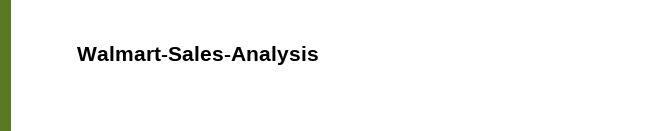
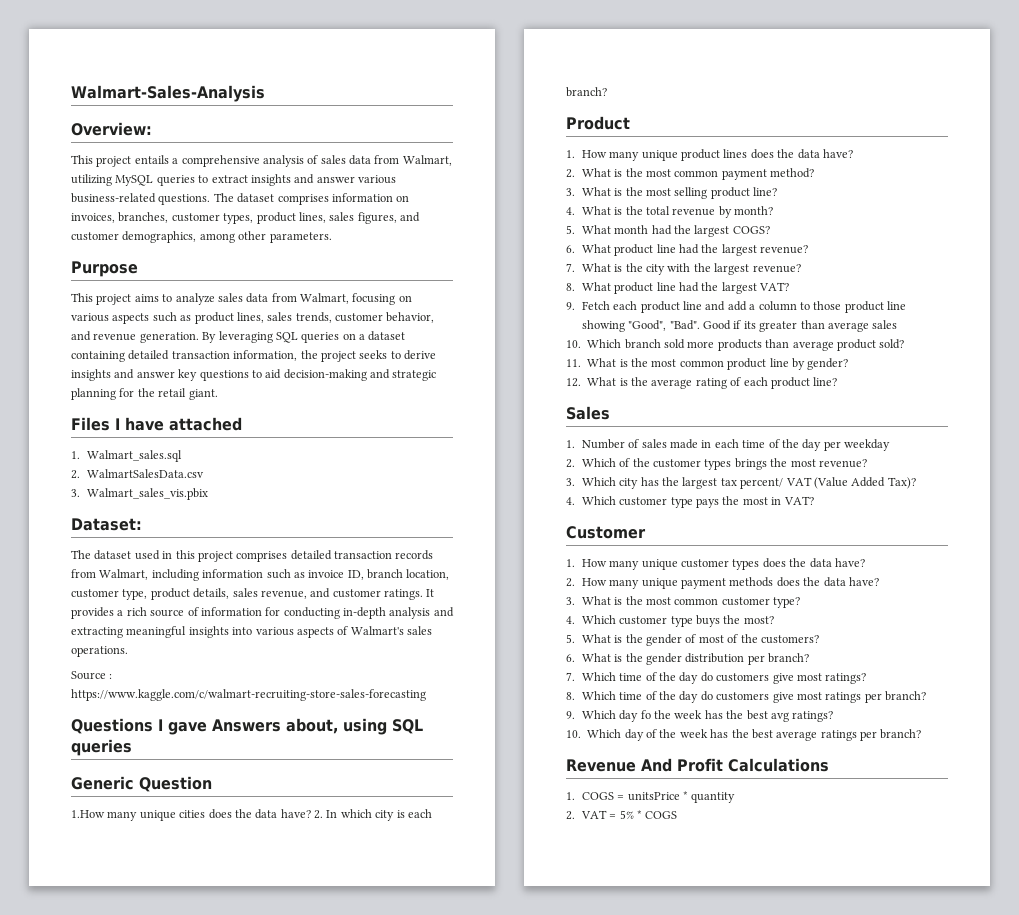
+ Overview:
+ This project entails a comprehensive analysis of sales data from Walmart, utilizing MySQL queries to extract insights and answer various business-related questions. The dataset comprises information on invoices, branches, customer types, product lines, sales figures, and customer demographics, among other parameters.
+ Purpose
+ This project aims to analyze sales data from Walmart, focusing on various aspects such as product lines, sales trends, customer behavior, and revenue generation. By leveraging SQL queries on a dataset containing detailed transaction information, the project seeks to derive insights and answer key questions to aid decision-making and strategic planning for the retail giant.
+ Files I have attached
+ 1. Walmart_sales.sql
+ 2. WalmartSalesData.csv
+ 3. Walmart_sales_vis.pbix
+ Dataset:
+ The dataset used in this project comprises detailed transaction records from Walmart, including information such as invoice ID, branch location, customer type, product details, sales revenue, and customer ratings. It provides a rich source of information for conducting in-depth analysis and extracting meaningful insights into various aspects of Walmart's sales operations.
+ Source : https://www.kaggle.com/c/walmart-recruiting-store-sales-forecasting
+ Questions I gave Answers about, using SQL queries
+ Generic Question
+ 1.How many unique cities does the data have? 2. In which city is each branch?
+ Product
+ 1. How many unique product lines does the data have?
+ 2. What is the most common payment method?
+ 3. What is the most selling product line?
+ 4. What is the total revenue by month?
+ 5. What month had the largest COGS?
+ 6. What product line had the largest revenue?
+ 7. What is the city with the largest revenue?
+ 8. What product line had the largest VAT?
+ 9. Fetch each product line and add a column to those product line showing "Good", "Bad". Good if its greater than average sales
+ 10. Which branch sold more products than average product sold?
+ 11. What is the most common product line by gender?
+ 12. What is the average rating of each product line?
+ Sales
+ 1. Number of sales made in each time of the day per weekday
+ 2. Which of the customer types brings the most revenue?
+ 3. Which city has the largest tax percent/ VAT (Value Added Tax)?
+ 4. Which customer type pays the most in VAT?
+ Customer
+ 1. How many unique customer types does the data have?
+ 2. How many unique payment methods does the data have?
+ 3. What is the most common customer type?
+ 4. Which customer type buys the most?
+ 5. What is the gender of most of the customers?
+ 6. What is the gender distribution per branch?
+ 7. Which time of the day do customers give most ratings?
+ 8. Which time of the day do customers give most ratings per branch?
+ 9. Which day fo the week has the best avg ratings?
+ 10. Which day of the week has the best average ratings per branch?
+ Revenue And Profit Calculations
+ 1. COGS = unitsPrice * quantity
+ 2. VAT = 5% * COGS

